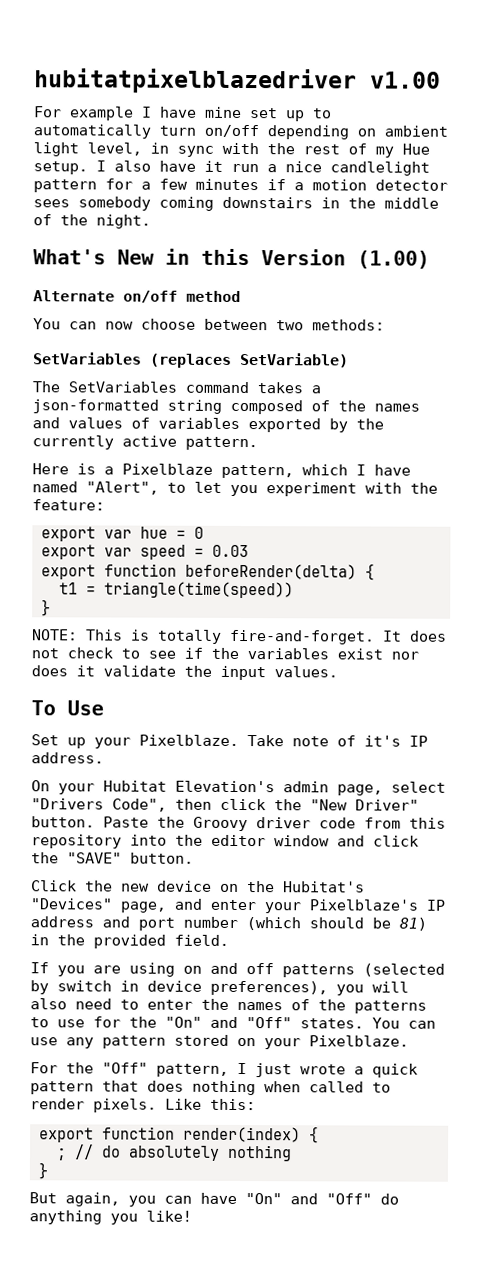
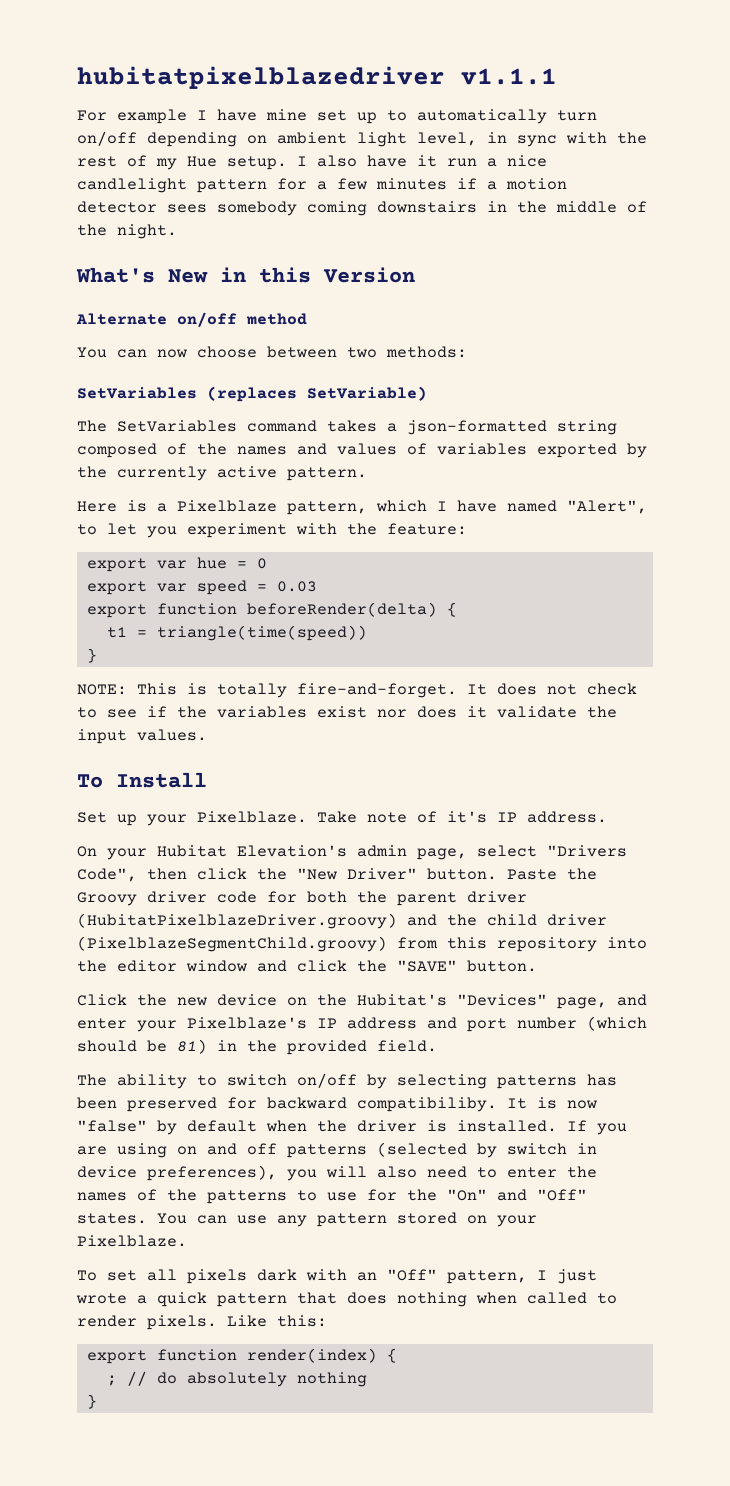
- hubitatpixelblazedriver v1.00
+ hubitatpixelblazedriver v1.1.1
- What's New in this Version (1.00)
+ What's New in this Version
- To Use
+ To Install
- Paste the Groovy driver code from this repository into the editor window and click the "SAVE" button.
+ Paste the Groovy driver code for both the parent driver (HubitatPixelblazeDriver.groovy) and the child driver (PixelblazeSegmentChild.groovy) from this repository into the editor window and click the "SAVE" button.
+ The ability to switch on/off by selecting patterns has been preserved for backward compatibiliby. It is now "false" by default when the driver is installed.
- For the "Off" pattern, I just wrote a quick pattern that does nothing when called to render pixels.
+ To set all pixels dark with an "Off" pattern, I just wrote a quick pattern that does nothing when called to render pixels.
- But again, you can have "On" and "Off" do anything you like!

